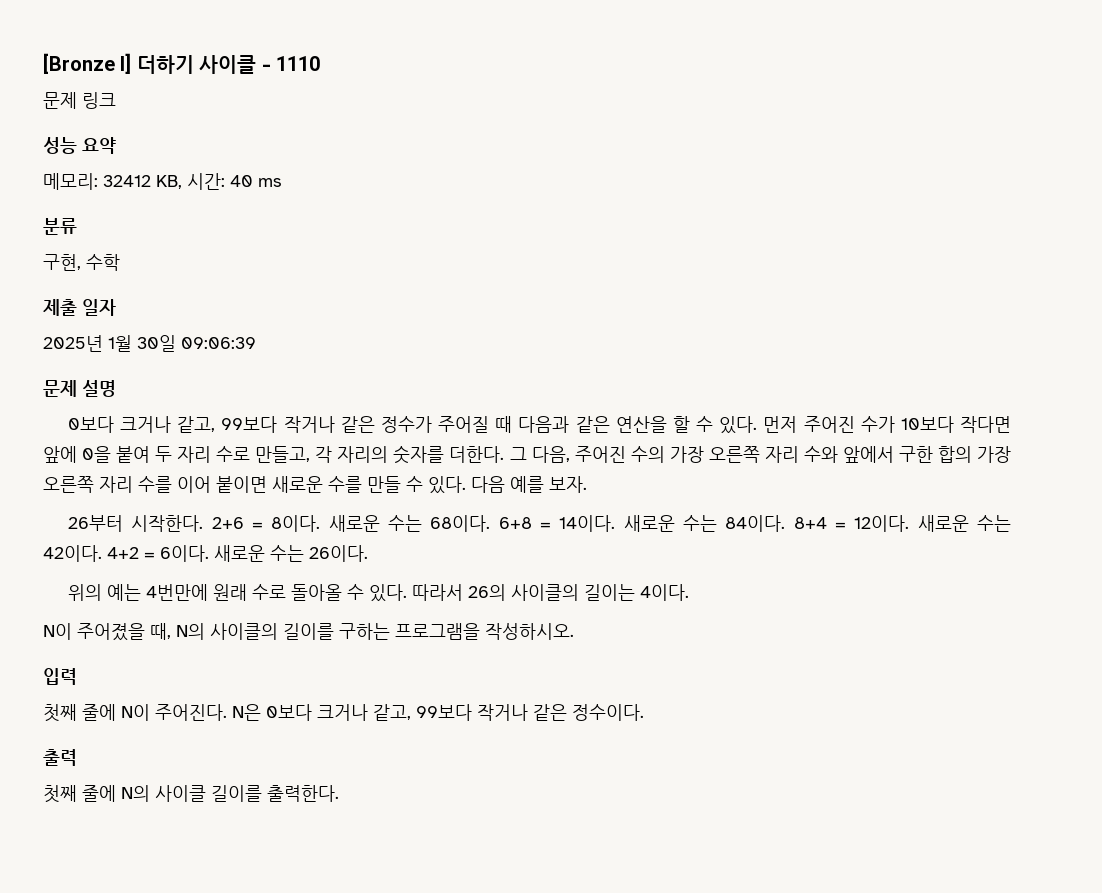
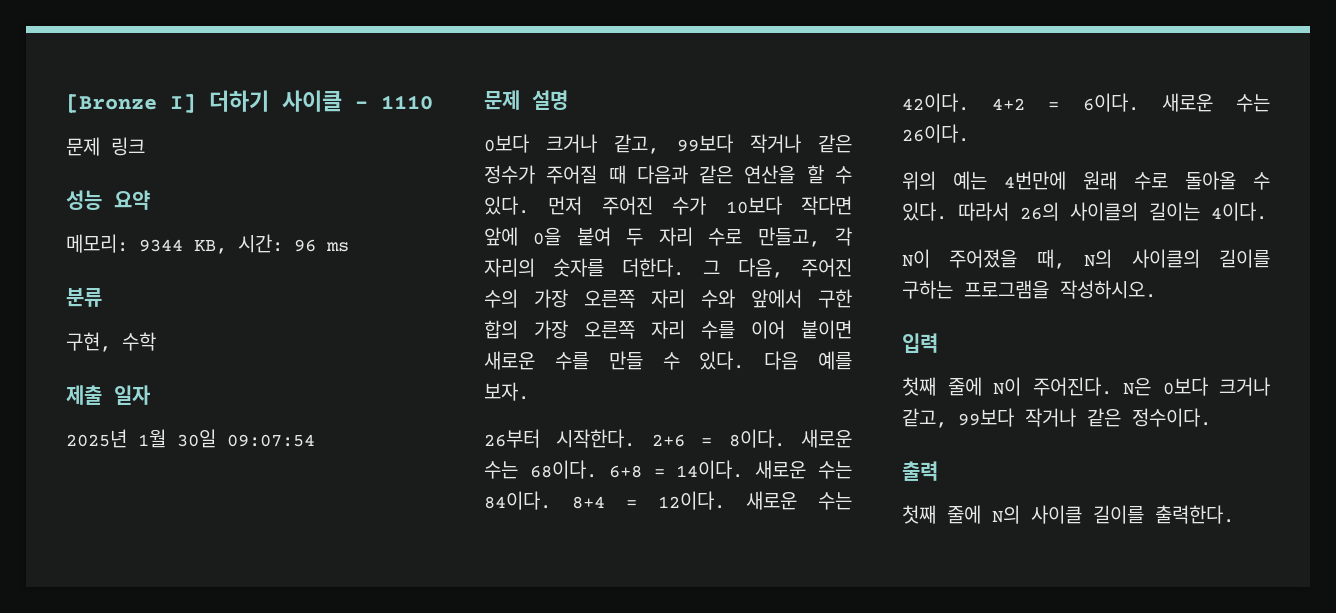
- 메모리: 32412 KB, 시간: 40 ms
+ 메모리: 9344 KB, 시간: 96 ms
- 2025년 1월 30일 09:06:39
+ 2025년 1월 30일 09:07:54

